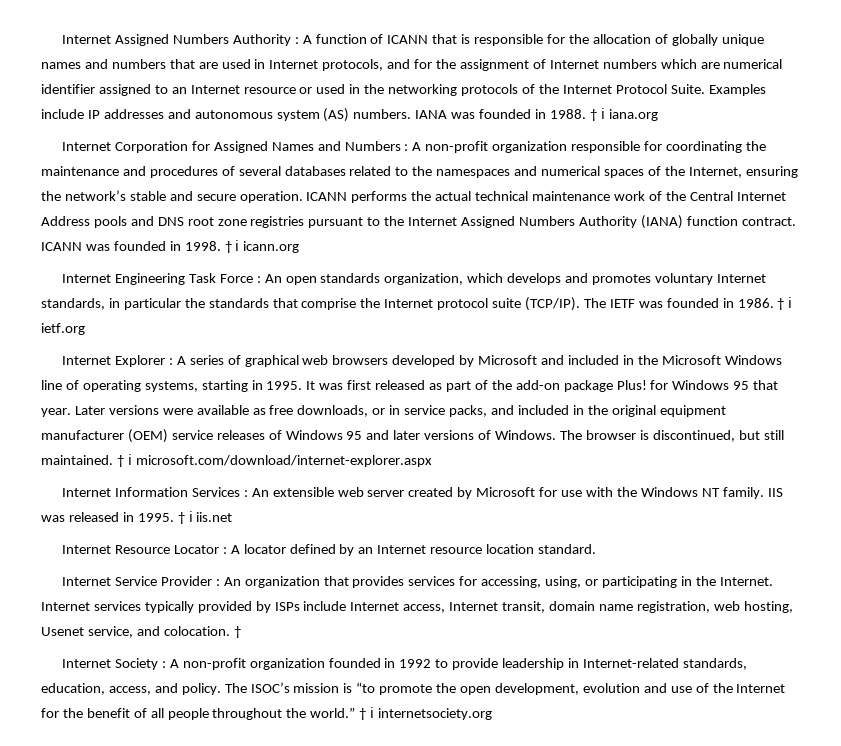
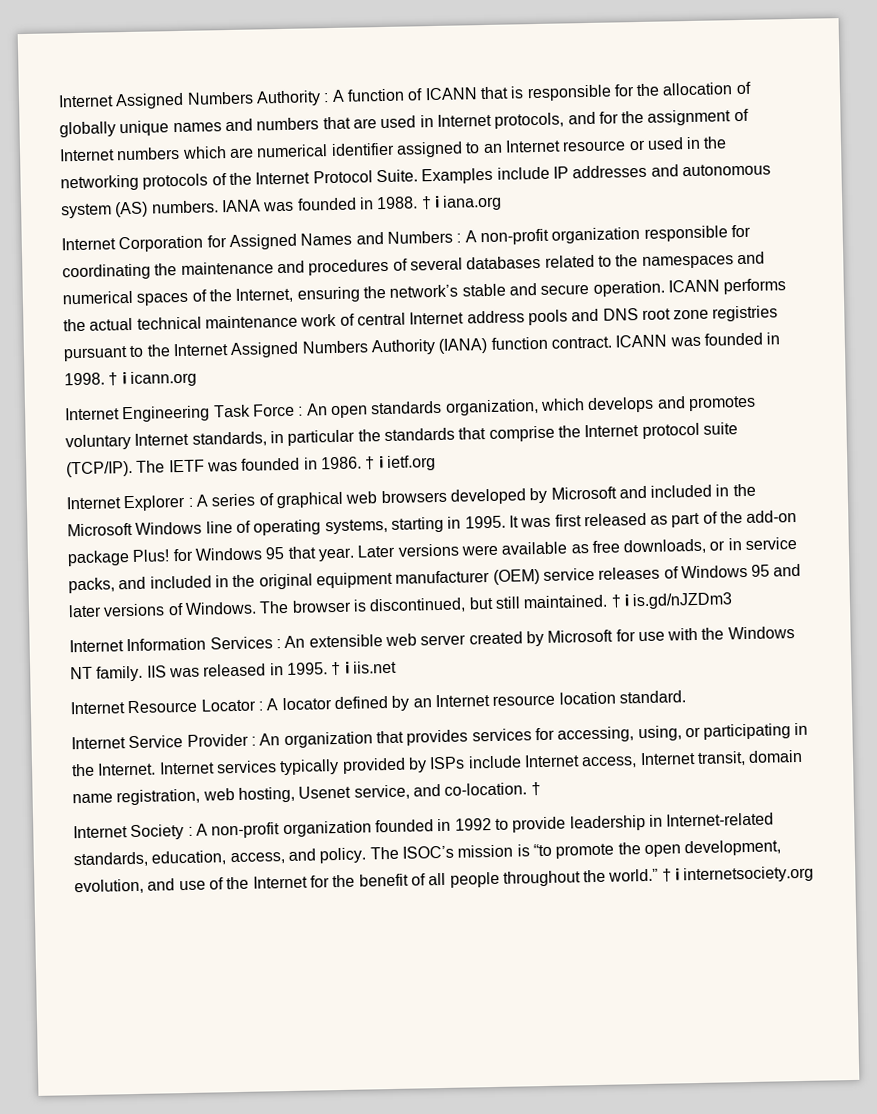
- ICANN performs the actual technical maintenance work of the Central Internet Address pools and DNS root zone registries pursuant to the Internet Assigned Numbers Authority (IANA) function contract.
+ ICANN performs the actual technical maintenance work of central Internet address pools and DNS root zone registries pursuant to the Internet Assigned Numbers Authority (IANA) function contract.
- † ℹ microsoft.com/download/internet-explorer.aspx
+ † ℹ is.gd/nJZDm3
- Internet services typically provided by ISPs include Internet access, Internet transit, domain name registration, web hosting, Usenet service, and colocation.
+ Internet services typically provided by ISPs include Internet access, Internet transit, domain name registration, web hosting, Usenet service, and co-location.
- The ISOC’s mission is “to promote the open development, evolution and use of the Internet for the benefit of all people throughout the world.”
+ The ISOC’s mission is “to promote the open development, evolution, and use of the Internet for the benefit of all people throughout the world.”

